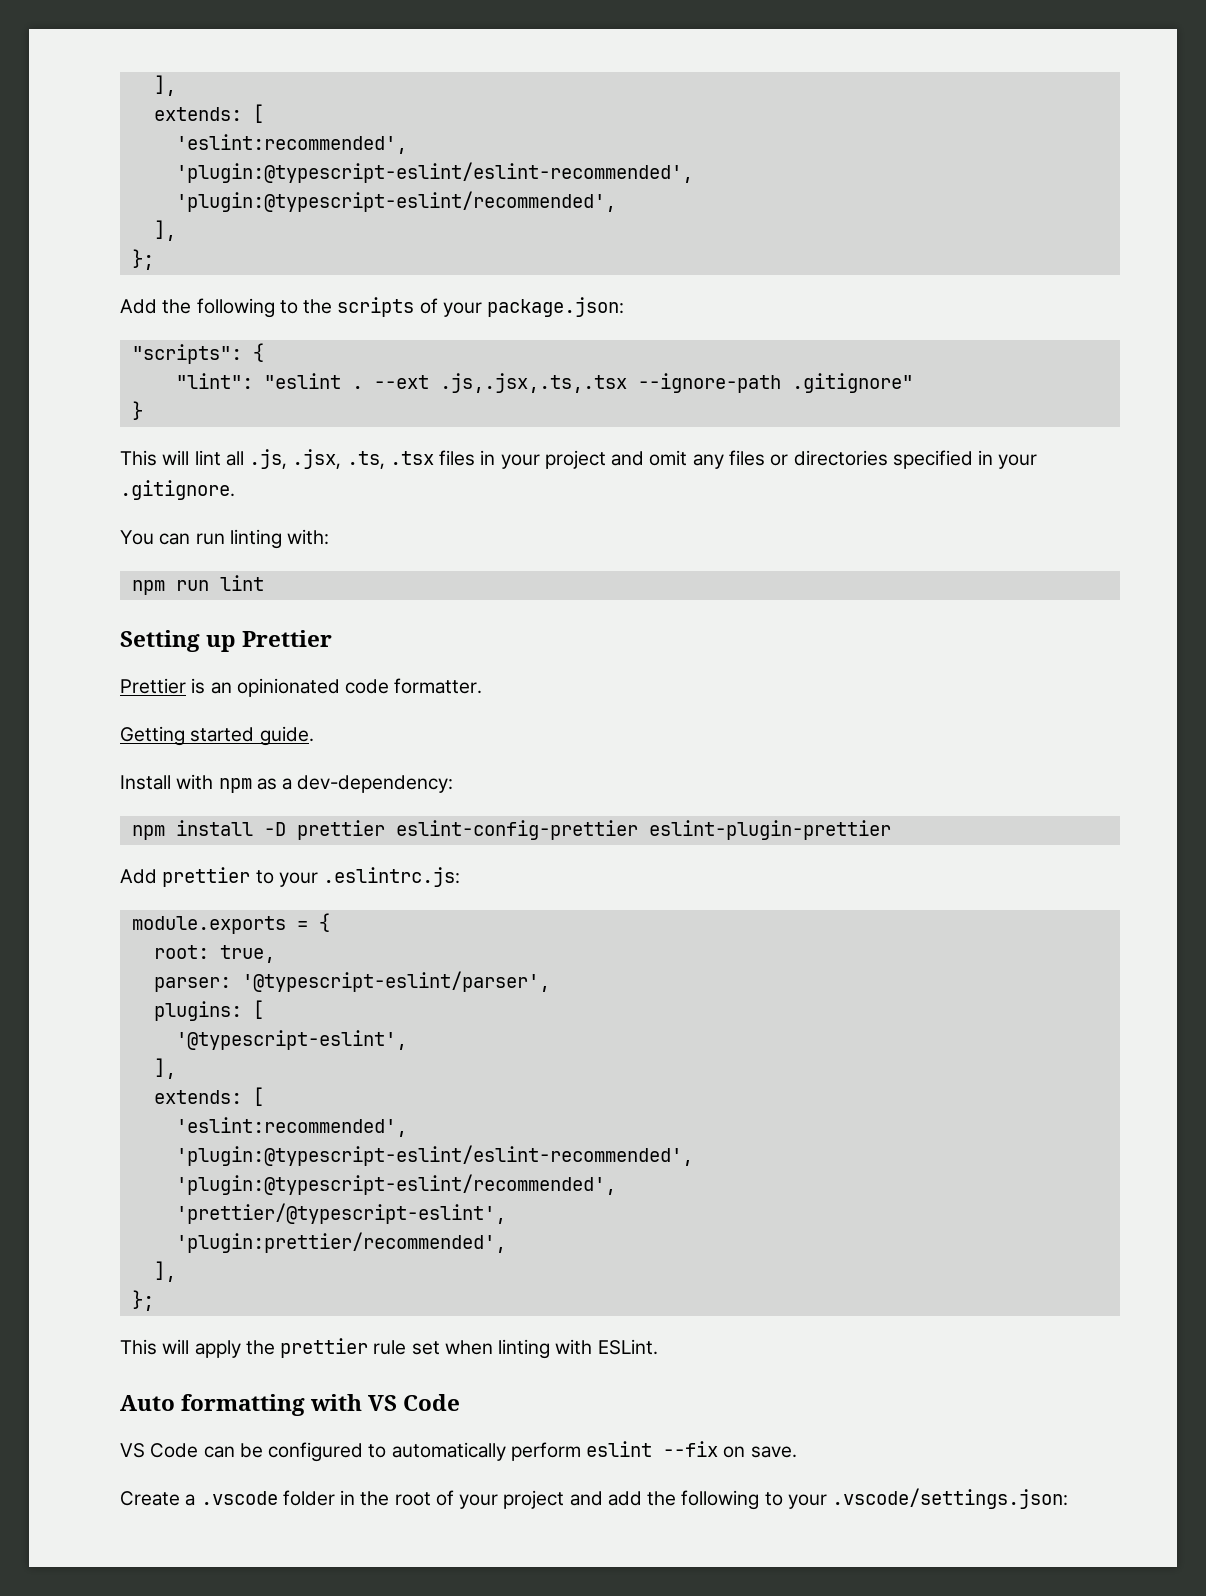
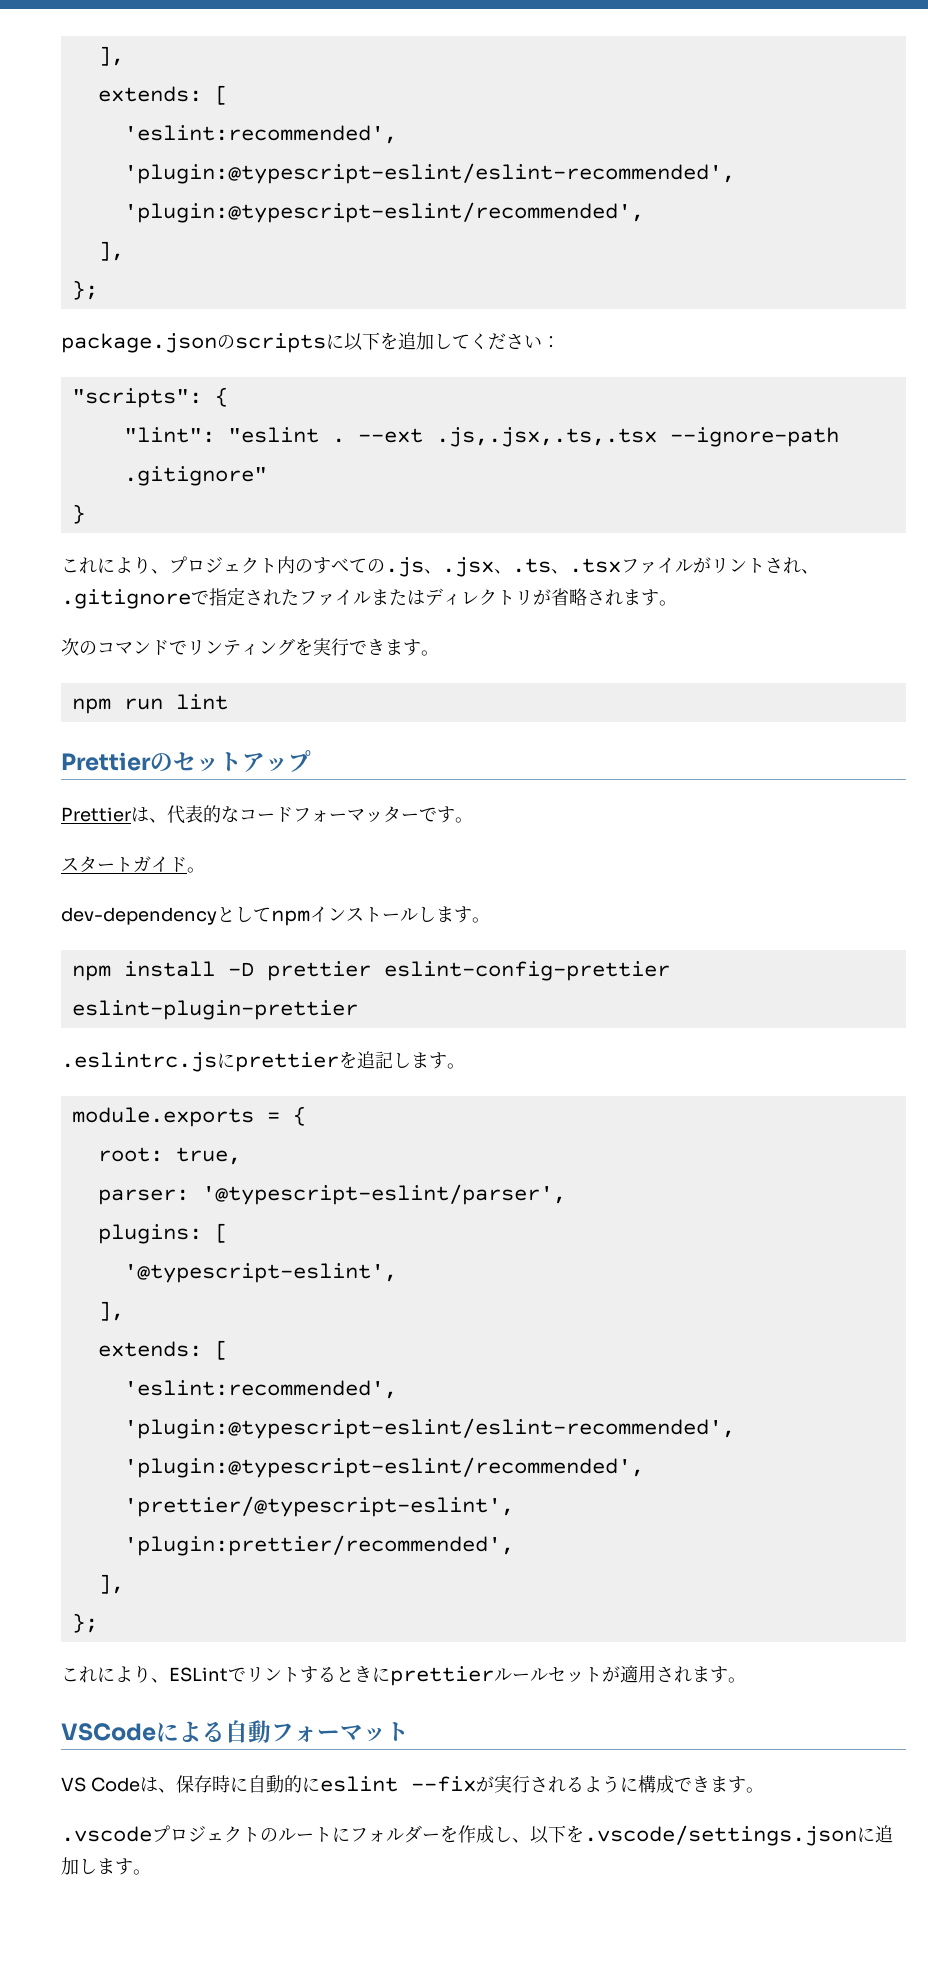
- Add the following to the scripts of your package.json:
+ package.jsonのscriptsに以下を追加してください：
- This will lint all .js, .jsx, .ts, .tsx files in your project and omit any files or directories specified in your .gitignore.
- You can run linting with:
+ これにより、プロジェクト内のすべての.js、.jsx、.ts、.tsxファイルがリントされ、.gitignoreで指定されたファイルまたはディレクトリが省略されます。
+ 次のコマンドでリンティングを実行できます。
- Setting up Prettier
- Prettier is an opinionated code formatter.
- Getting started guide.
- Install with npm as a dev-dependency:
+ Prettierのセットアップ
+ Prettierは、代表的なコードフォーマッターです。
+ スタートガイド。
+ dev-dependencyとしてnpmインストールします。
- Add prettier to your .eslintrc.js:
+ .eslintrc.jsにprettierを追記します。
- This will apply the prettier rule set when linting with ESLint.
- Auto formatting with VS Code
- VS Code can be configured to automatically perform eslint --fix on save.
- Create a .vscode folder in the root of your project and add the following to your .vscode/settings.json:
+ これにより、ESLintでリントするときにprettierルールセットが適用されます。
+ VSCodeによる自動フォーマット
+ VS Codeは、保存時に自動的にeslint --fixが実行されるように構成できます。
+ .vscodeプロジェクトのルートにフォルダーを作成し、以下を.vscode/settings.jsonに追加します。

